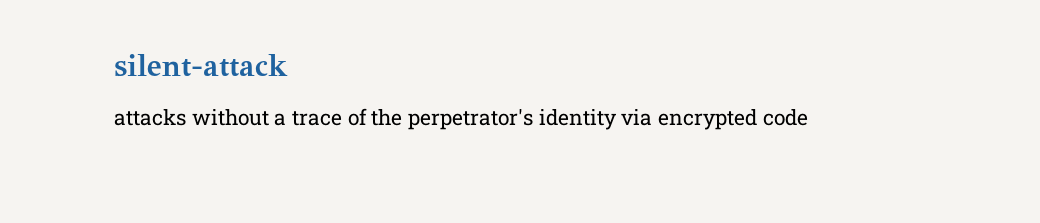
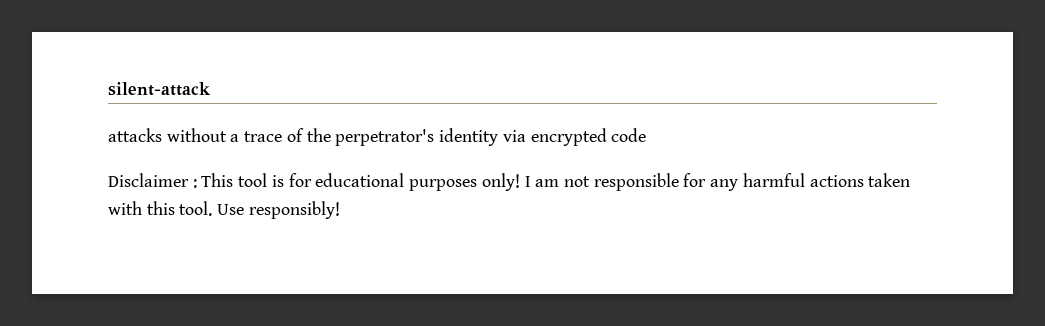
+ Disclaimer : This tool is for educational purposes only! I am not responsible for any harmful actions taken with this tool. Use responsibly!

